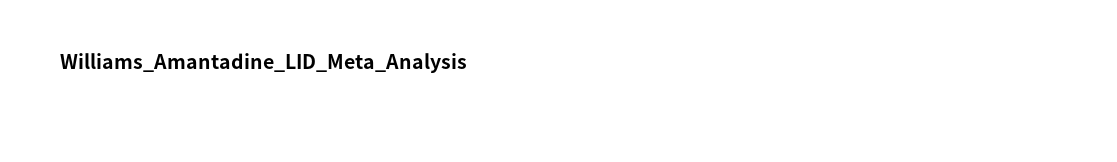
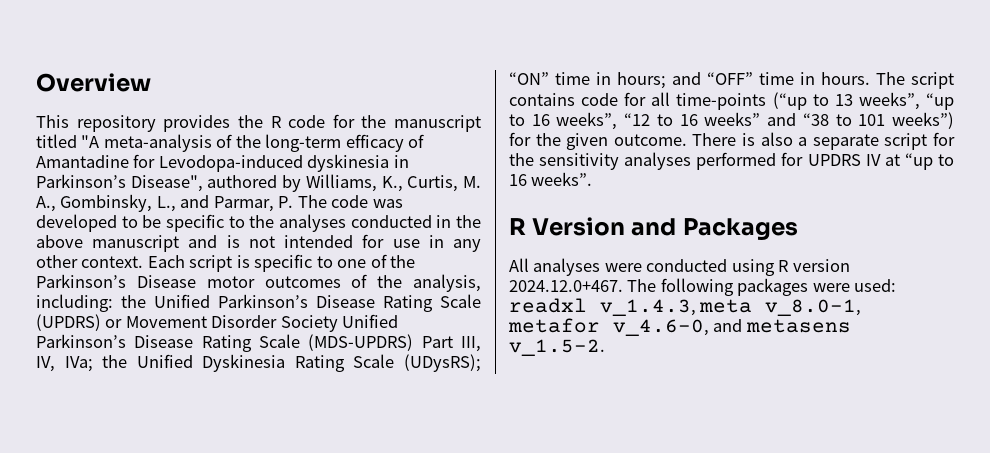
- Williams_Amantadine_LID_Meta_Analysis
+ Overview
+ This repository provides the R code for the manuscript titled "A meta-analysis of the long-term efficacy of Amantadine for Levodopa-induced dyskinesia in Parkinson’s Disease", authored by Williams, K., Curtis, M. A., Gombinsky, L., and Parmar, P. The code was developed to be specific to the analyses conducted in the above manuscript and is not intended for use in any other context. Each script is specific to one of the Parkinson’s Disease motor outcomes of the analysis, including: the Unified Parkinson’s Disease Rating Scale (UPDRS) or Movement Disorder Society Unified Parkinson’s Disease Rating Scale (MDS-UPDRS) Part III, IV, IVa; the Unified Dyskinesia Rating Scale (UDysRS); “ON” time in hours; and “OFF” time in hours. The script contains code for all time-points (“up to 13 weeks”, “up to 16 weeks”, “12 to 16 weeks” and “38 to 101 weeks”) for the given outcome. There is also a separate script for the sensitivity analyses performed for UPDRS IV at “up to 16 weeks”.
+ R Version and Packages
+ All analyses were conducted using R version 2024.12.0+467. The following packages were used: readxl v_1.4.3, meta v_8.0-1, metafor v_4.6-0, and metasens v_1.5-2.

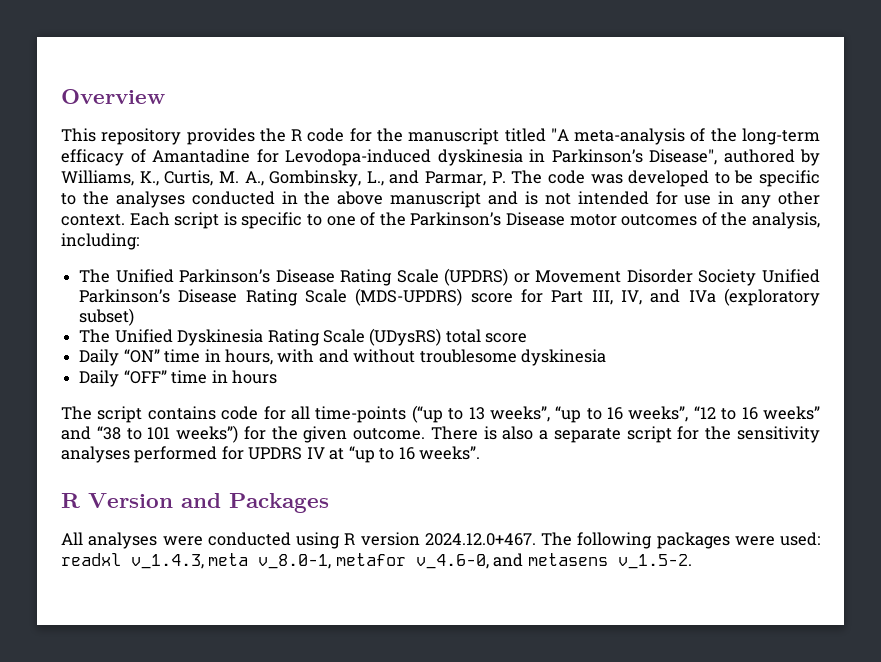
- Each script is specific to one of the Parkinson’s Disease motor outcomes of the analysis, including: the Unified Parkinson’s Disease Rating Scale (UPDRS) or Movement Disorder Society Unified Parkinson’s Disease Rating Scale (MDS-UPDRS) Part III, IV, IVa; the Unified Dyskinesia Rating Scale (UDysRS); “ON” time in hours; and “OFF” time in hours. The script contains code for all time-points (“up to 13 weeks”, “up to 16 weeks”, “12 to 16 weeks” and “38 to 101 weeks”) for the given outcome.
+ Each script is specific to one of the Parkinson’s Disease motor outcomes of the analysis, including:
+ The Unified Parkinson’s Disease Rating Scale (UPDRS) or Movement Disorder Society Unified Parkinson’s Disease Rating Scale (MDS-UPDRS) score for Part III, IV, and IVa (exploratory subset)
+ The Unified Dyskinesia Rating Scale (UDysRS) total score
+ Daily “ON” time in hours, with and without troublesome dyskinesia
+ Daily “OFF” time in hours
+ The script contains code for all time-points (“up to 13 weeks”, “up to 16 weeks”, “12 to 16 weeks” and “38 to 101 weeks”) for the given outcome.

